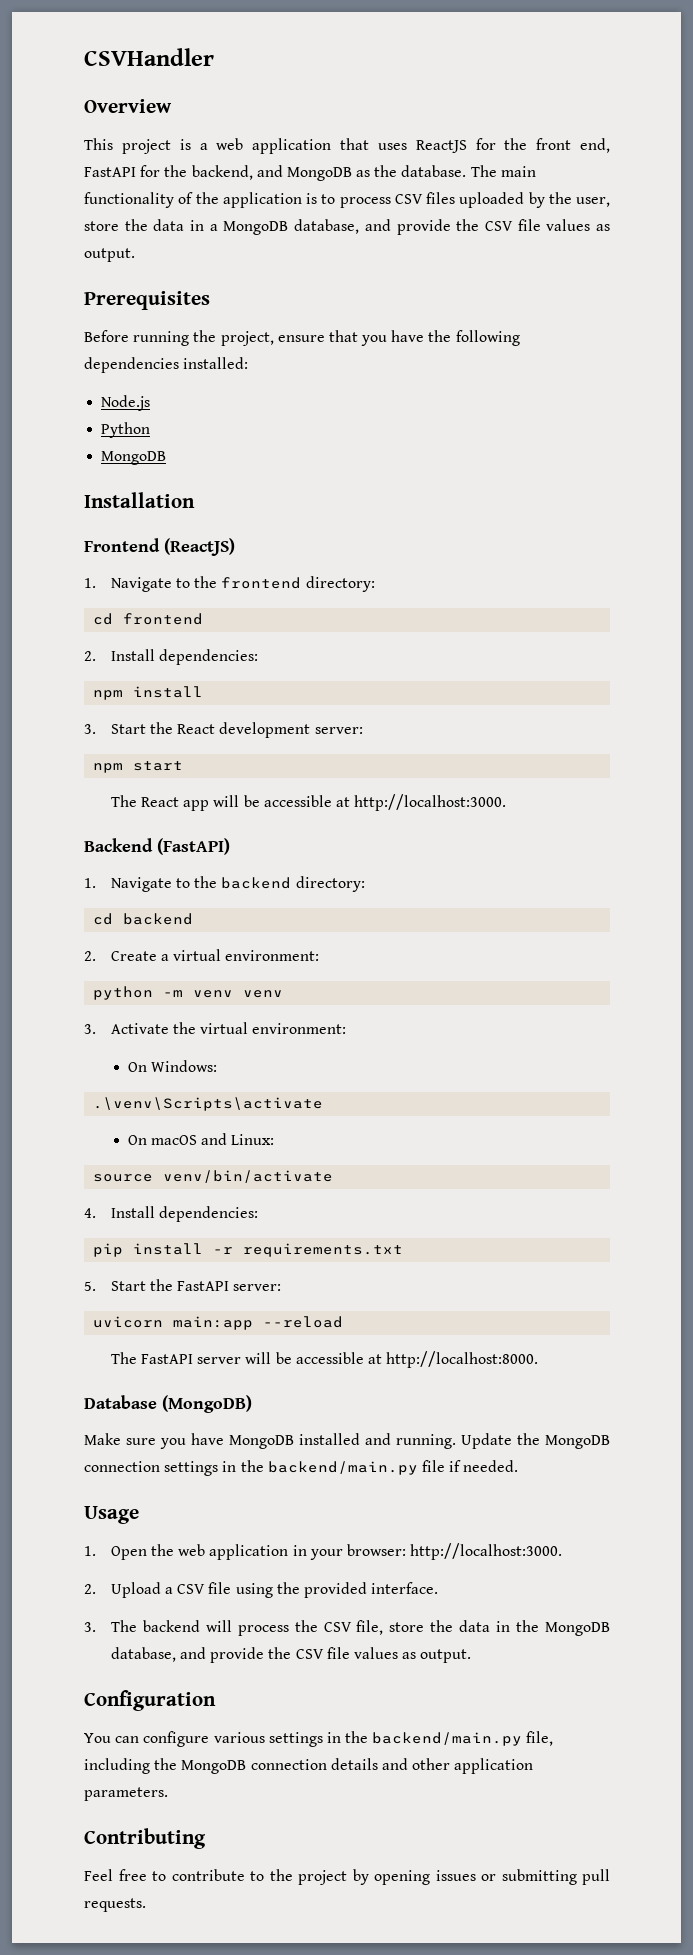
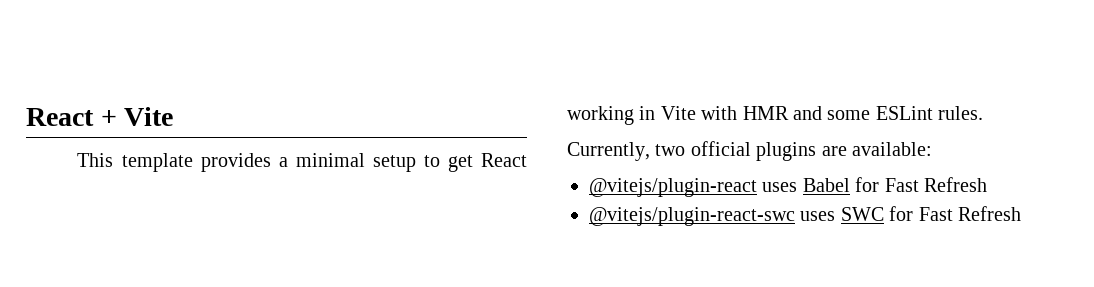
- CSVHandler
- Overview
- This project is a web application that uses ReactJS for the front end, FastAPI for the backend, and MongoDB as the database. The main functionality of the application is to process CSV files uploaded by the user, store the data in a MongoDB database, and provide the CSV file values as output.
- Prerequisites
- Before running the project, ensure that you have the following dependencies installed:
- Node.js
- Python
- MongoDB
- Installation
- Frontend (ReactJS)
- 1. Navigate to the frontend directory:
- cd frontend
- 2. Install dependencies:
- npm install
- 3. Start the React development server:
- npm start
- The React app will be accessible at http://localhost:3000.
- Backend (FastAPI)
- 1. Navigate to the backend directory:
- cd backend
- 2. Create a virtual environment:
- python -m venv venv
- 3. Activate the virtual environment:
- On Windows:
- .\venv\Scripts\activate
- On macOS and Linux:
- source venv/bin/activate
- 4. Install dependencies:
- pip install -r requirements.txt
- 5. Start the FastAPI server:
- uvicorn main:app --reload
- The FastAPI server will be accessible at http://localhost:8000.
- Database (MongoDB)
- Make sure you have MongoDB installed and running. Update the MongoDB connection settings in the backend/main.py file if needed.
- Usage
- 1. Open the web application in your browser: http://localhost:3000.
- 2. Upload a CSV file using the provided interface.
- 3. The backend will process the CSV file, store the data in the MongoDB database, and provide the CSV file values as output.
- Configuration
- You can configure various settings in the backend/main.py file, including the MongoDB connection details and other application parameters.
- Contributing
- Feel free to contribute to the project by opening issues or submitting pull requests.
+ React + Vite
+ This template provides a minimal setup to get React working in Vite with HMR and some ESLint rules.
+ Currently, two official plugins are available:
+ @vitejs/plugin-react uses Babel for Fast Refresh
+ @vitejs/plugin-react-swc uses SWC for Fast Refresh

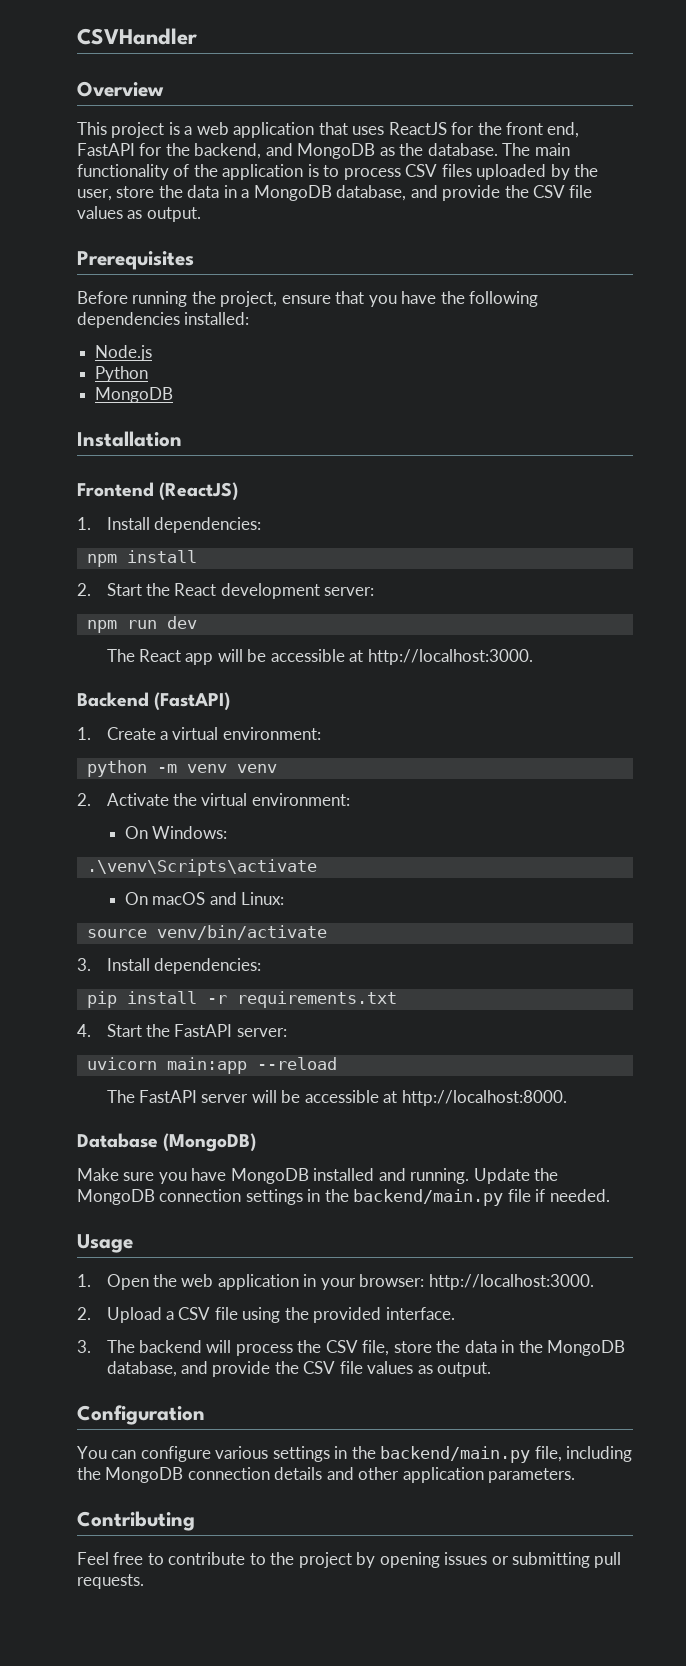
- React + Vite
- This template provides a minimal setup to get React working in Vite with HMR and some ESLint rules.
- Currently, two official plugins are available:
- @vitejs/plugin-react uses Babel for Fast Refresh
- @vitejs/plugin-react-swc uses SWC for Fast Refresh
+ CSVHandler
+ Overview
+ This project is a web application that uses ReactJS for the front end, FastAPI for the backend, and MongoDB as the database. The main functionality of the application is to process CSV files uploaded by the user, store the data in a MongoDB database, and provide the CSV file values as output.
+ Prerequisites
+ Before running the project, ensure that you have the following dependencies installed:
+ Node.js
+ Python
+ MongoDB
+ Installation
+ Frontend (ReactJS)
+ 1. Install dependencies:
+ npm install
+ 2. Start the React development server:
+ npm run dev
+ The React app will be accessible at http://localhost:3000.
+ Backend (FastAPI)
+ 1. Create a virtual environment:
+ python -m venv venv
+ 2. Activate the virtual environment:
+ On Windows:
+ .\venv\Scripts\activate
+ On macOS and Linux:
+ source venv/bin/activate
+ 3. Install dependencies:
+ pip install -r requirements.txt
+ 4. Start the FastAPI server:
+ uvicorn main:app --reload
+ The FastAPI server will be accessible at http://localhost:8000.
+ Database (MongoDB)
+ Make sure you have MongoDB installed and running. Update the MongoDB connection settings in the backend/main.py file if needed.
+ Usage
+ 1. Open the web application in your browser: http://localhost:3000.
+ 2. Upload a CSV file using the provided interface.
+ 3. The backend will process the CSV file, store the data in the MongoDB database, and provide the CSV file values as output.
+ Configuration
+ You can configure various settings in the backend/main.py file, including the MongoDB connection details and other application parameters.
+ Contributing
+ Feel free to contribute to the project by opening issues or submitting pull requests.

